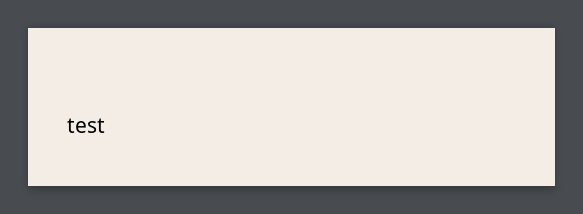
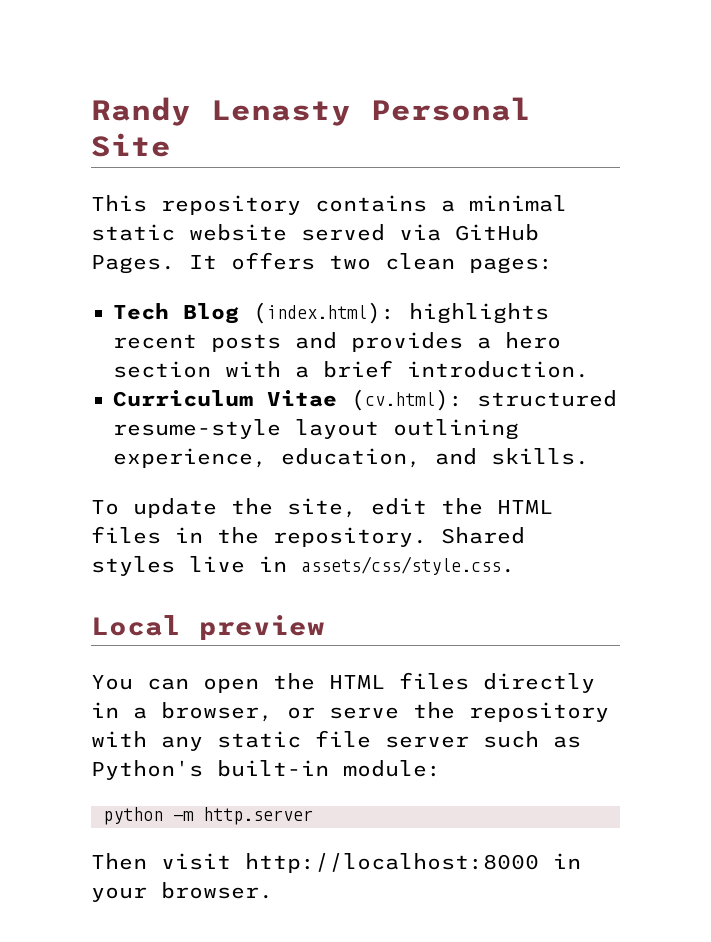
- test
+ Randy Lenasty Personal Site
+ This repository contains a minimal static website served via GitHub Pages. It offers two clean pages:
+ Tech Blog (index.html): highlights recent posts and provides a hero section with a brief introduction.
+ Curriculum Vitae (cv.html): structured resume-style layout outlining experience, education, and skills.
+ To update the site, edit the HTML files in the repository. Shared styles live in assets/css/style.css.
+ Local preview
+ You can open the HTML files directly in a browser, or serve the repository with any static file server such as Python's built-in module:
+ python -m http.server
+ Then visit http://localhost:8000 in your browser.

